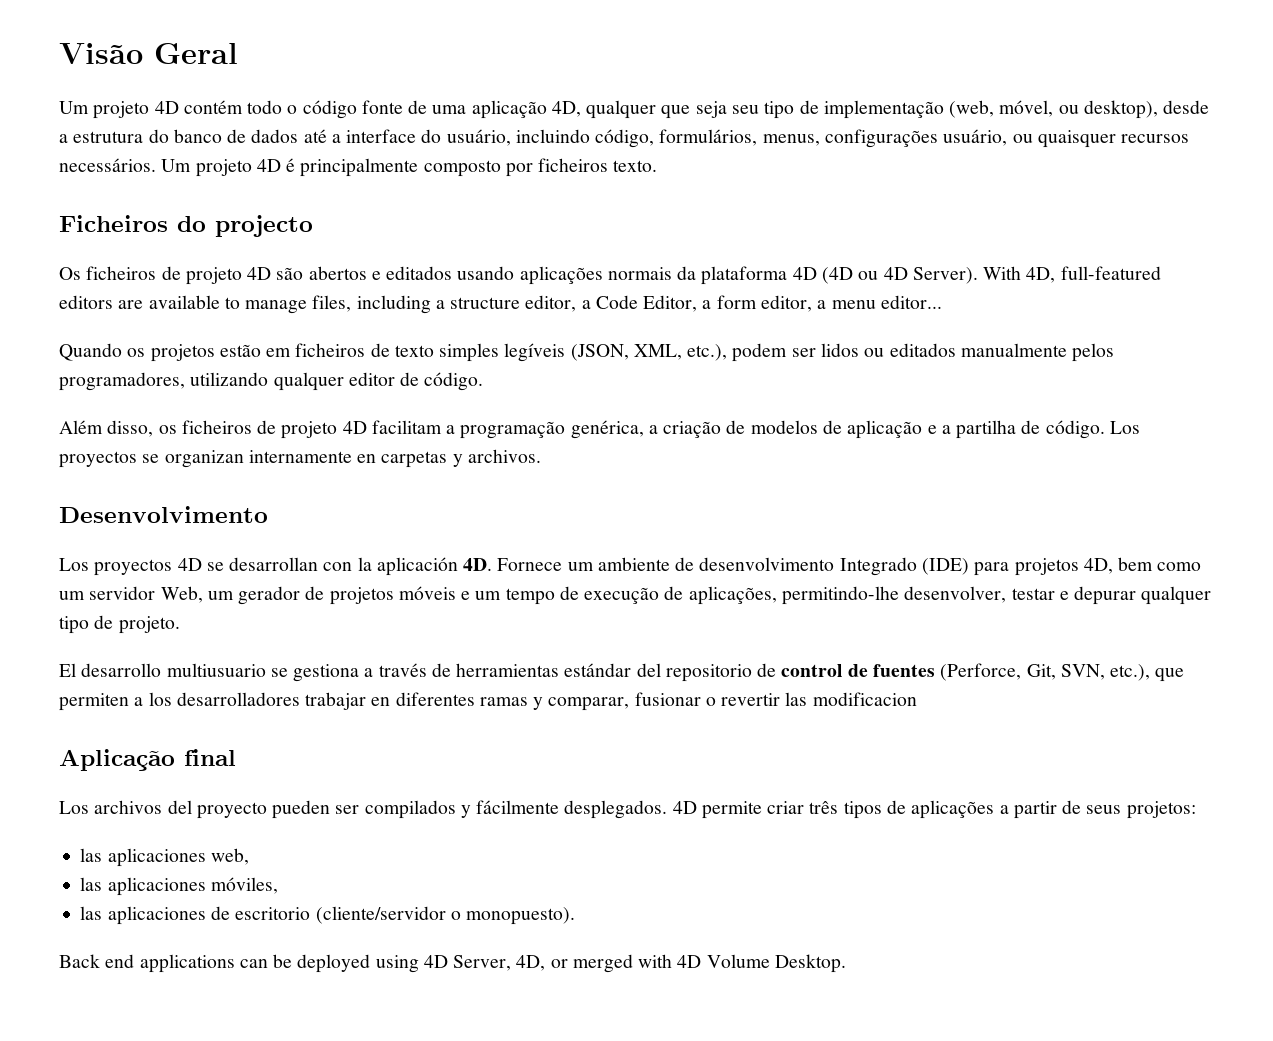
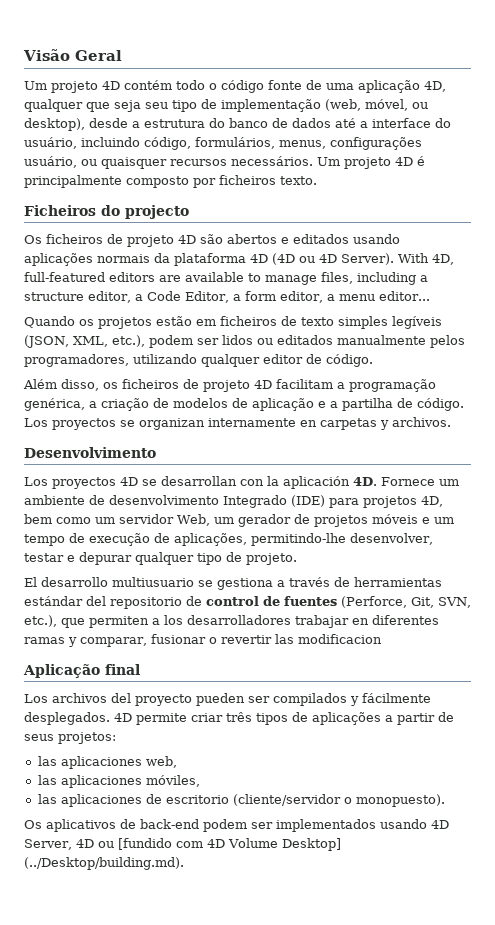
- Back end applications can be deployed using 4D Server, 4D, or merged with 4D Volume Desktop.
+ Os aplicativos de back-end podem ser implementados usando 4D Server, 4D ou [fundido com 4D Volume Desktop] (../Desktop/building.md).

